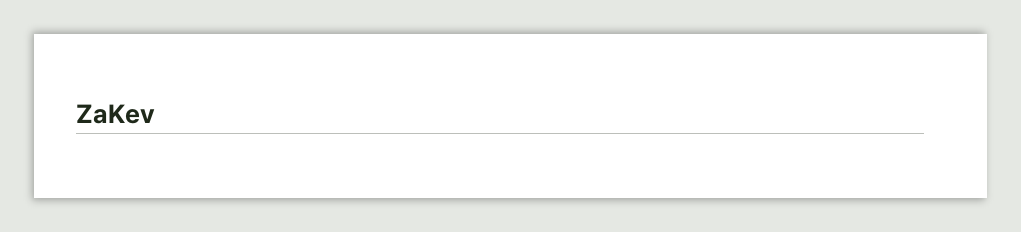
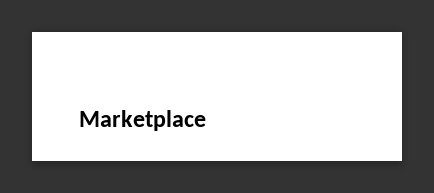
- ZaKev
+ Marketplace

